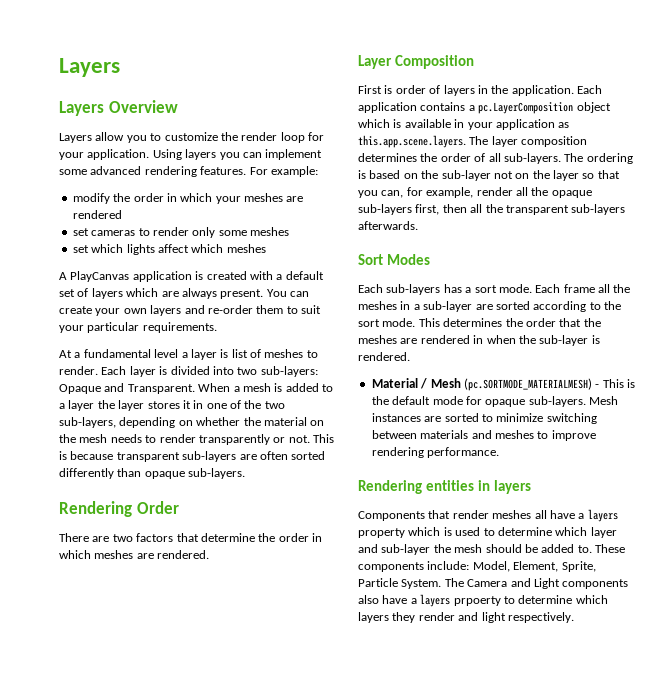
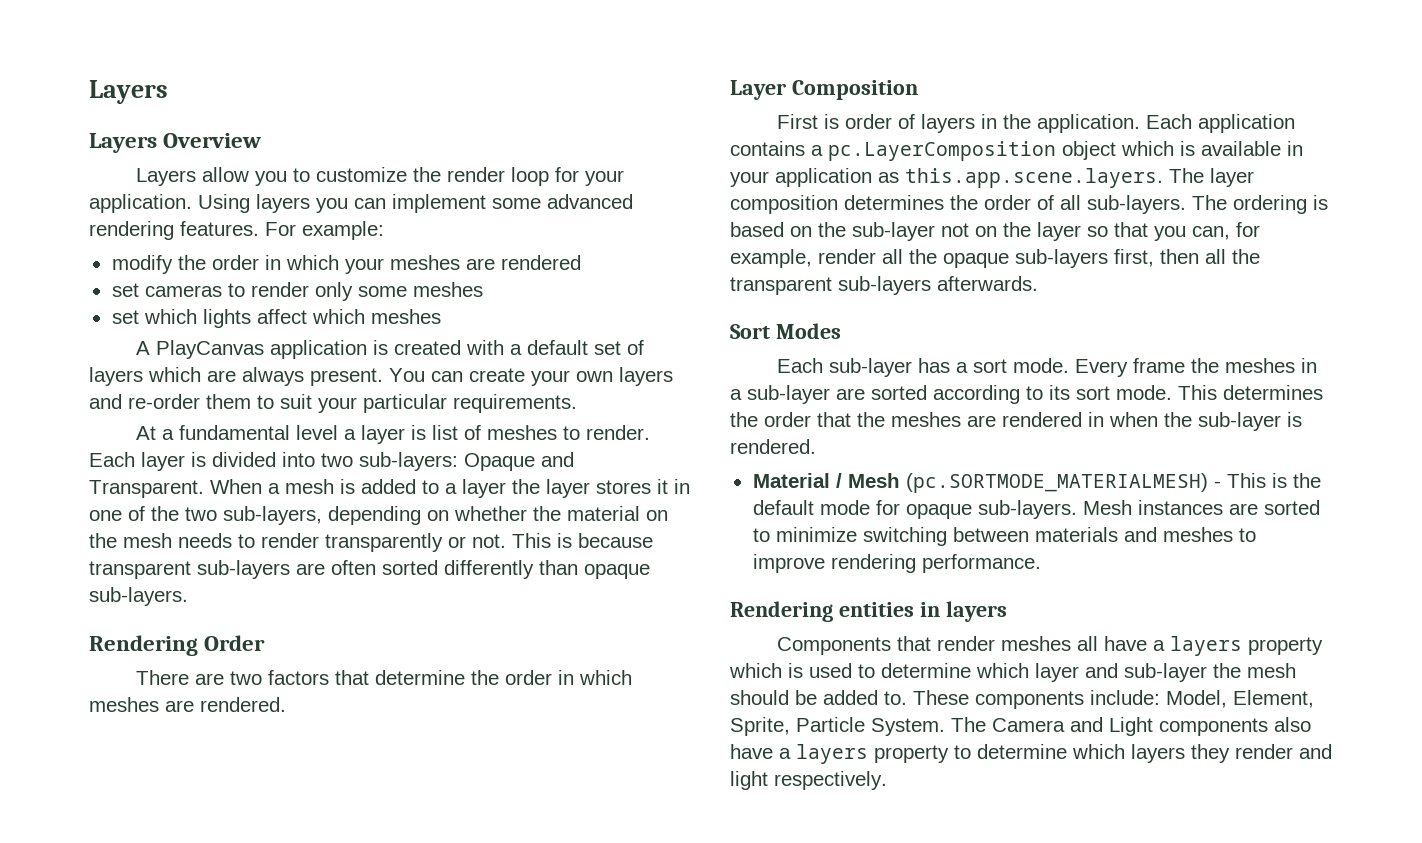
- Each sub-layers has a sort mode.
+ Each sub-layer has a sort mode.
- Each frame all the meshes in a sub-layer are sorted according to the sort mode.
+ Every frame the meshes in a sub-layer are sorted according to its sort mode.
- The Camera and Light components also have a layers prpoerty to determine which layers they render and light respectively.
+ The Camera and Light components also have a layers property to determine which layers they render and light respectively.

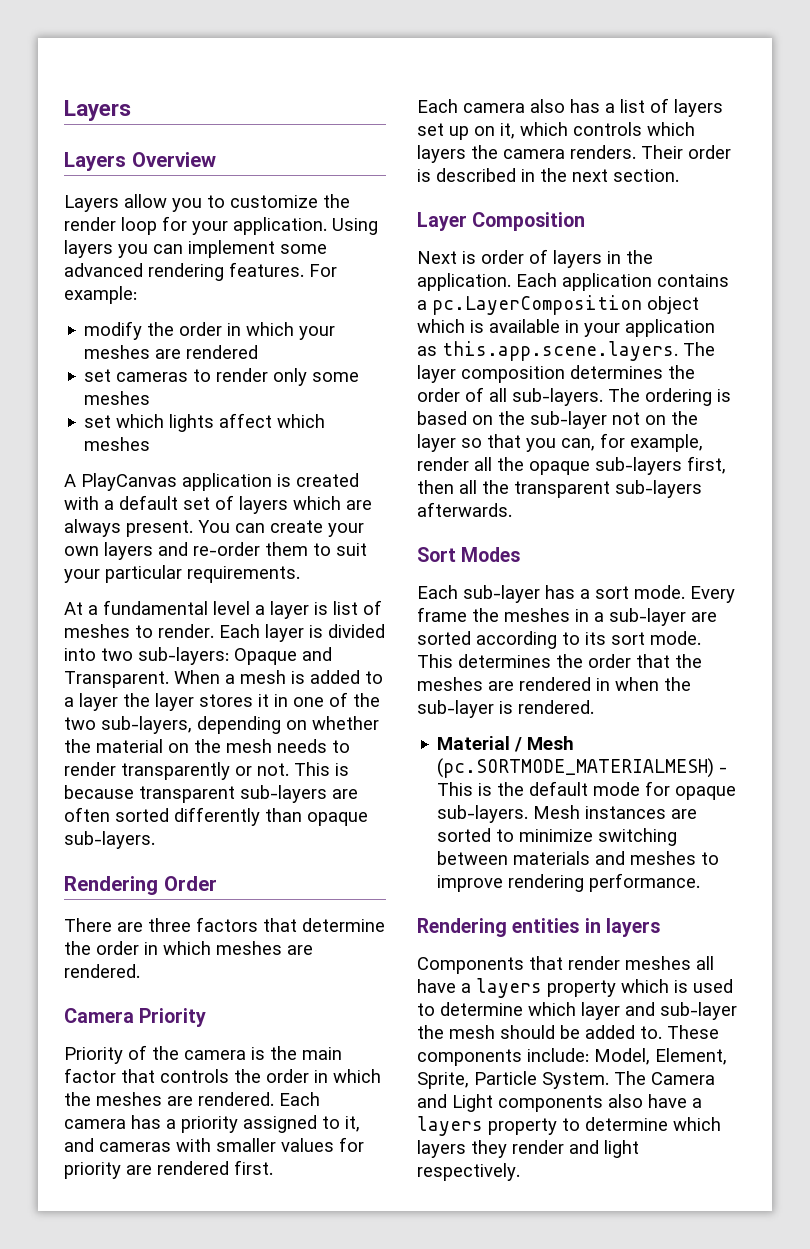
- There are two factors that determine the order in which meshes are rendered.
+ There are three factors that determine the order in which meshes are rendered.
+ Camera Priority
+ Priority of the camera is the main factor that controls the order in which the meshes are rendered. Each camera has a priority assigned to it, and cameras with smaller values for priority are rendered first.
+ Each camera also has a list of layers set up on it, which controls which layers the camera renders. Their order is described in the next section.
- First is order of layers in the application.
+ Next is order of layers in the application.

